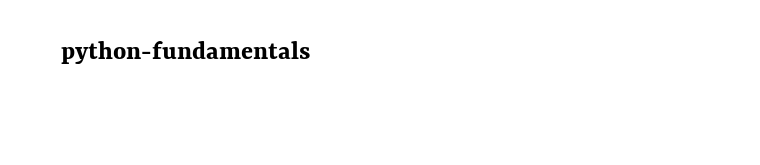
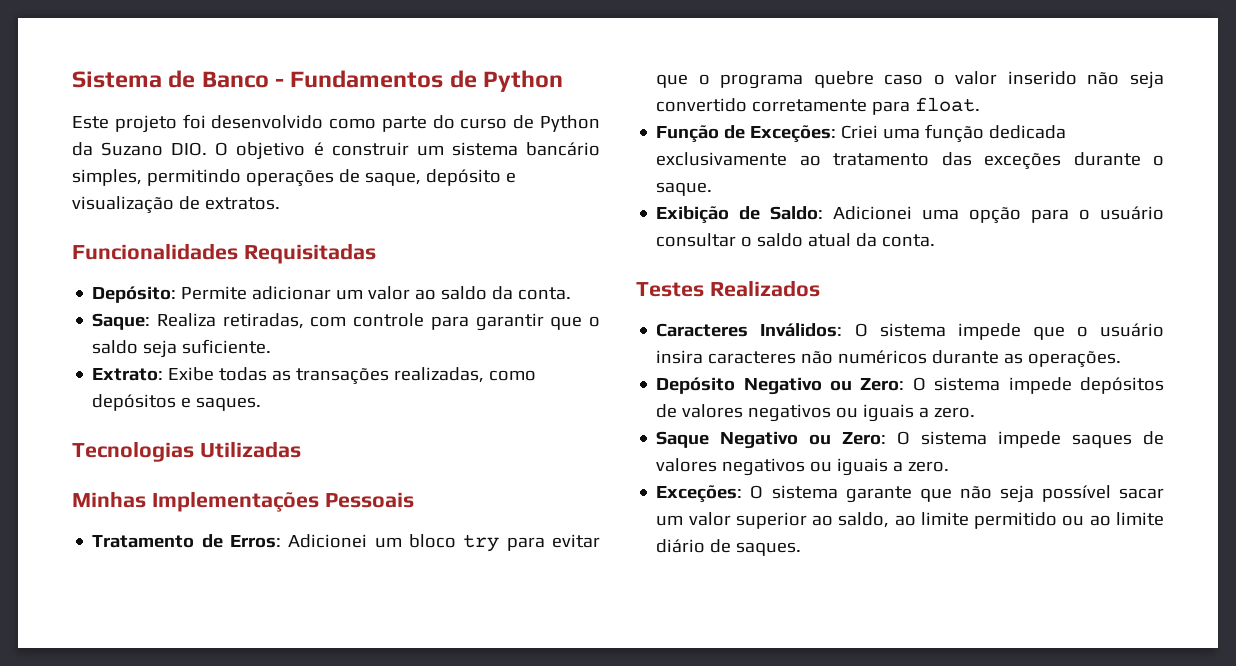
- python-fundamentals
+ Sistema de Banco - Fundamentos de Python
+ Este projeto foi desenvolvido como parte do curso de Python da Suzano DIO. O objetivo é construir um sistema bancário simples, permitindo operações de saque, depósito e visualização de extratos.
+ Funcionalidades Requisitadas
+ Depósito: Permite adicionar um valor ao saldo da conta.
+ Saque: Realiza retiradas, com controle para garantir que o saldo seja suficiente.
+ Extrato: Exibe todas as transações realizadas, como depósitos e saques.
+ Tecnologias Utilizadas
+ Minhas Implementações Pessoais
+ Tratamento de Erros: Adicionei um bloco try para evitar que o programa quebre caso o valor inserido não seja convertido corretamente para float.
+ Função de Exceções: Criei uma função dedicada exclusivamente ao tratamento das exceções durante o saque.
+ Exibição de Saldo: Adicionei uma opção para o usuário consultar o saldo atual da conta.
+ Testes Realizados
+ Caracteres Inválidos: O sistema impede que o usuário insira caracteres não numéricos durante as operações.
+ Depósito Negativo ou Zero: O sistema impede depósitos de valores negativos ou iguais a zero.
+ Saque Negativo ou Zero: O sistema impede saques de valores negativos ou iguais a zero.
+ Exceções: O sistema garante que não seja possível sacar um valor superior ao saldo, ao limite permitido ou ao limite diário de saques.

